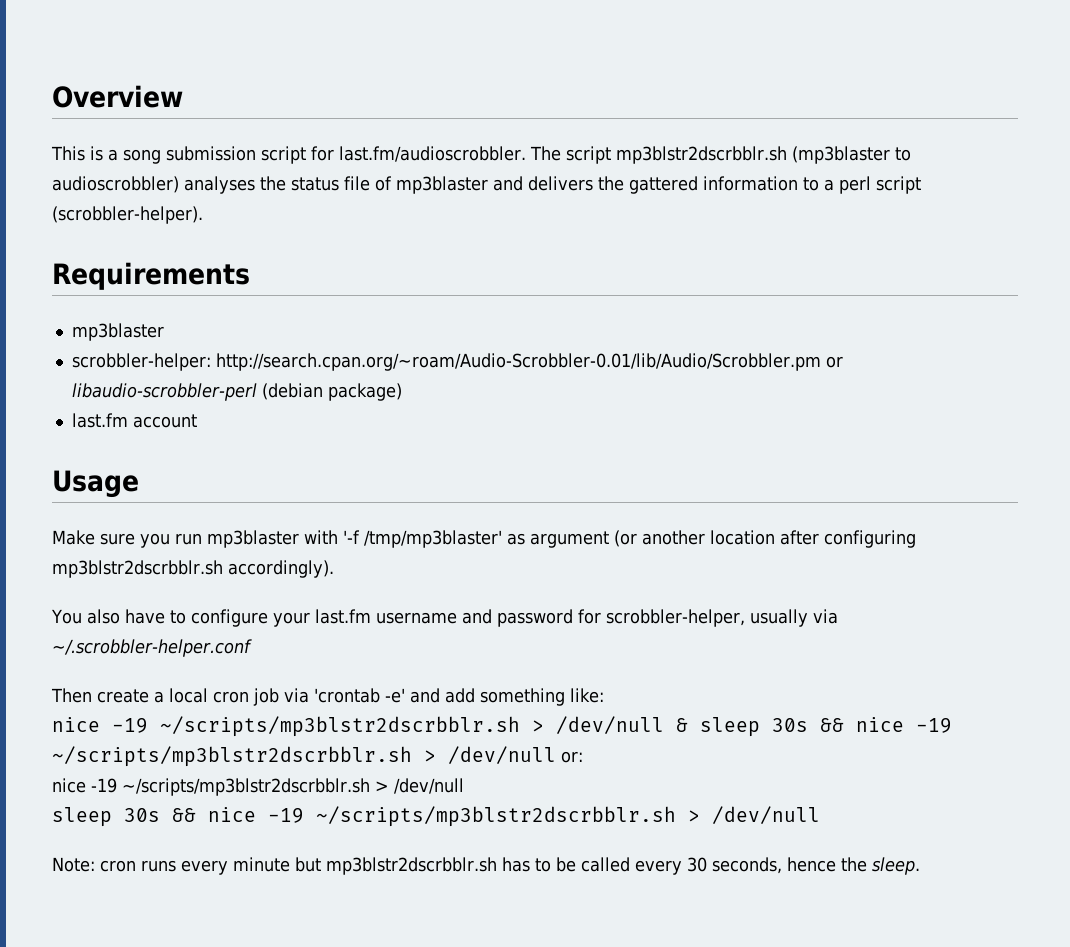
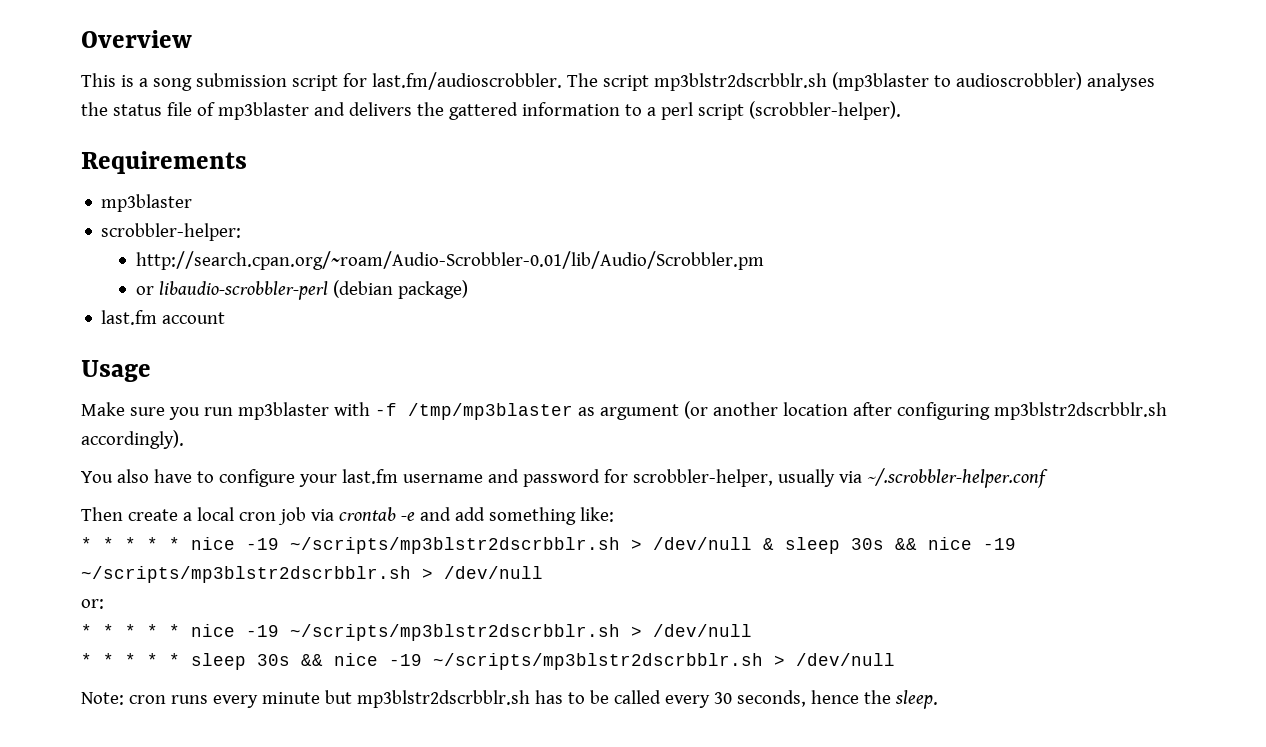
- scrobbler-helper: http://search.cpan.org/~roam/Audio-Scrobbler-0.01/lib/Audio/Scrobbler.pm or libaudio-scrobbler-perl (debian package)
+ scrobbler-helper:
+ http://search.cpan.org/~roam/Audio-Scrobbler-0.01/lib/Audio/Scrobbler.pm
+ or libaudio-scrobbler-perl (debian package)
- Make sure you run mp3blaster with '-f /tmp/mp3blaster' as argument (or another location after configuring mp3blstr2dscrbblr.sh accordingly).
+ Make sure you run mp3blaster with -f /tmp/mp3blaster as argument (or another location after configuring mp3blstr2dscrbblr.sh accordingly).
- Then create a local cron job via 'crontab -e' and add something like:
+ Then create a local cron job via crontab -e and add something like:
- nice -19 ~/scripts/mp3blstr2dscrbblr.sh > /dev/null & sleep 30s && nice -19 ~/scripts/mp3blstr2dscrbblr.sh > /dev/null or:
- nice -19 ~/scripts/mp3blstr2dscrbblr.sh > /dev/null
- sleep 30s && nice -19 ~/scripts/mp3blstr2dscrbblr.sh > /dev/null
+ * * * * * nice -19 ~/scripts/mp3blstr2dscrbblr.sh > /dev/null & sleep 30s && nice -19 ~/scripts/mp3blstr2dscrbblr.sh > /dev/null
+ or:
+ * * * * * nice -19 ~/scripts/mp3blstr2dscrbblr.sh > /dev/null
+ * * * * * sleep 30s && nice -19 ~/scripts/mp3blstr2dscrbblr.sh > /dev/null

